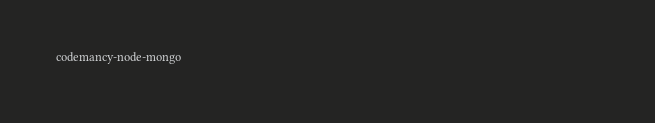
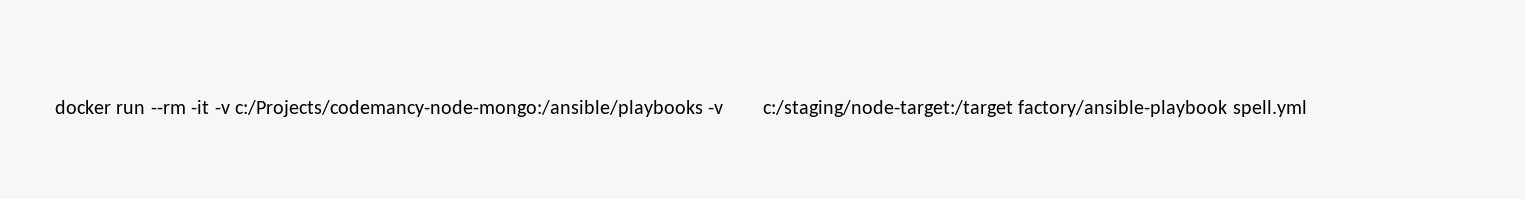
- codemancy-node-mongo
+ docker run --rm -it -v c:/Projects/codemancy-node-mongo:/ansible/playbooks -v c:/staging/node-target:/target factory/ansible-playbook spell.yml

